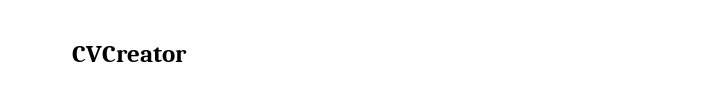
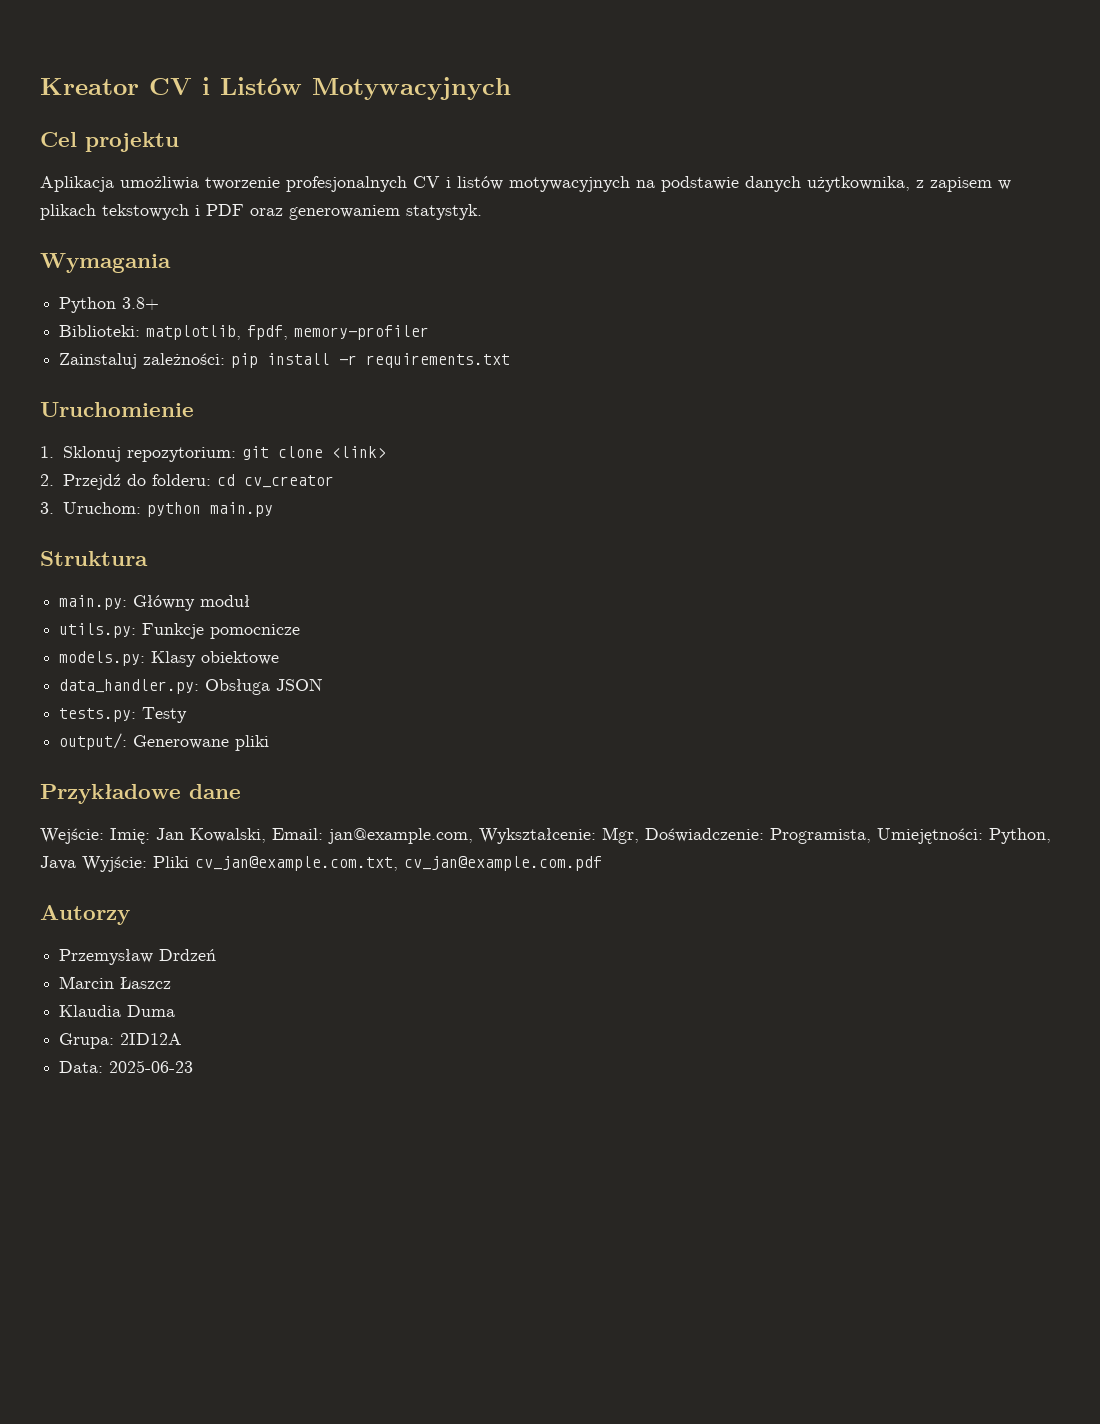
- CVCreator
+ Kreator CV i Listów Motywacyjnych
+ Cel projektu
+ Aplikacja umożliwia tworzenie profesjonalnych CV i listów motywacyjnych na podstawie danych użytkownika, z zapisem w plikach tekstowych i PDF oraz generowaniem statystyk.
+ Wymagania
+ Python 3.8+
+ Biblioteki: matplotlib, fpdf, memory-profiler
+ Zainstaluj zależności: pip install -r requirements.txt
+ Uruchomienie
+ 1. Sklonuj repozytorium: git clone <link>
+ 2. Przejdź do folderu: cd cv_creator
+ 3. Uruchom: python main.py
+ Struktura
+ main.py: Główny moduł
+ utils.py: Funkcje pomocnicze
+ models.py: Klasy obiektowe
+ data_handler.py: Obsługa JSON
+ tests.py: Testy
+ output/: Generowane pliki
+ Przykładowe dane
+ Wejście: Imię: Jan Kowalski, Email: jan@example.com, Wykształcenie: Mgr, Doświadczenie: Programista, Umiejętności: Python, Java Wyjście: Pliki cv_jan@example.com.txt, cv_jan@example.com.pdf
+ Autorzy
+ Przemysław Drdzeń
+ Marcin Łaszcz
+ Klaudia Duma
+ Grupa: 2ID12A
+ Data: 2025-06-23

